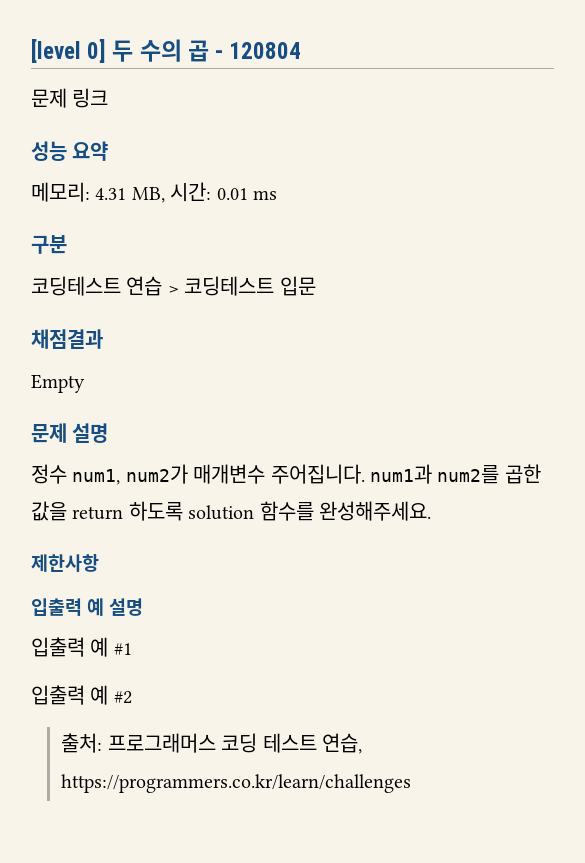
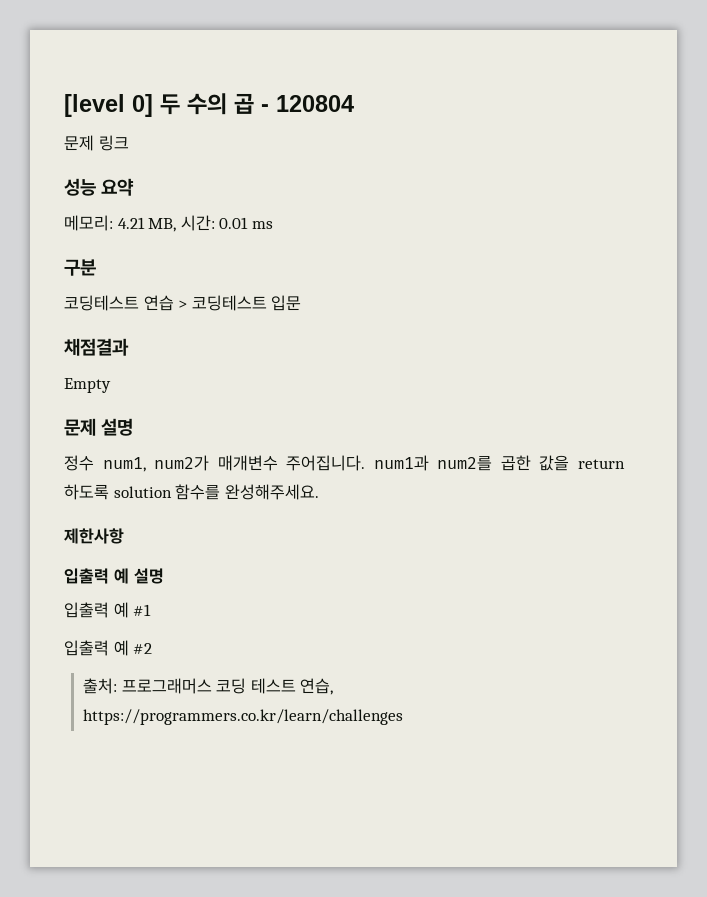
- 메모리: 4.31 MB, 시간: 0.01 ms
+ 메모리: 4.21 MB, 시간: 0.01 ms

